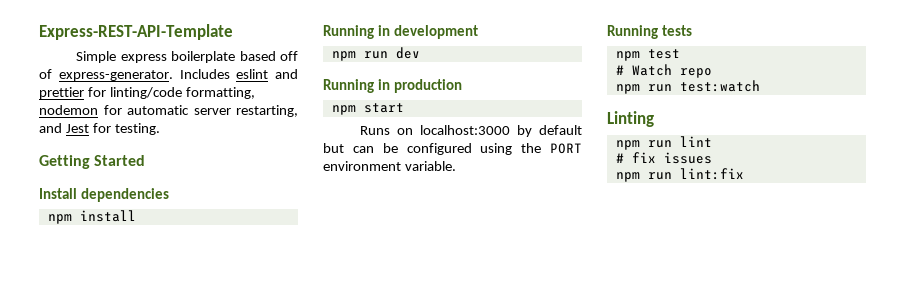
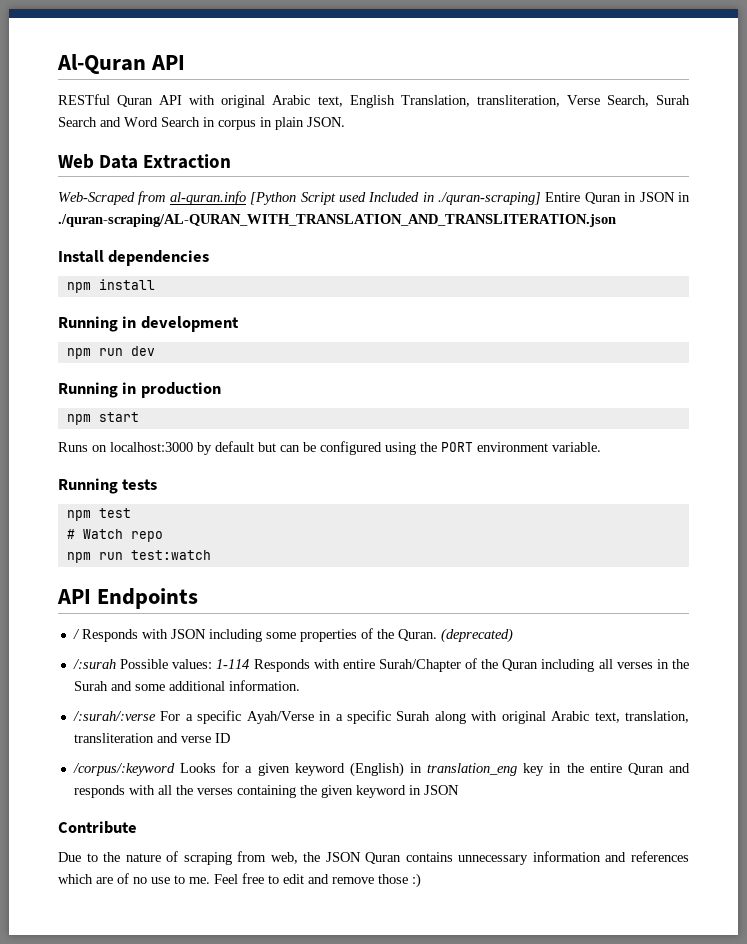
- Express-REST-API-Template
- Simple express boilerplate based off of express-generator. Includes eslint and prettier for linting/code formatting, nodemon for automatic server restarting, and Jest for testing.
- Getting Started
+ Al-Quran API
+ RESTful Quran API with original Arabic text, English Translation, transliteration, Verse Search, Surah Search and Word Search in corpus in plain JSON.
+ Web Data Extraction
+ Web-Scraped from al-quran.info [Python Script used Included in ./quran-scraping] Entire Quran in JSON in ./quran-scraping/AL-QURAN_WITH_TRANSLATION_AND_TRANSLITERATION.json
- Linting
- npm run lint
- # fix issues
- npm run lint:fix
+ API Endpoints
+ / Responds with JSON including some properties of the Quran. (deprecated)
+ /:surah Possible values: 1-114 Responds with entire Surah/Chapter of the Quran including all verses in the Surah and some additional information.
+ /:surah/:verse For a specific Ayah/Verse in a specific Surah along with original Arabic text, translation, transliteration and verse ID
+ /corpus/:keyword Looks for a given keyword (English) in translation_eng key in the entire Quran and responds with all the verses containing the given keyword in JSON
+ Contribute
+ Due to the nature of scraping from web, the JSON Quran contains unnecessary information and references which are of no use to me. Feel free to edit and remove those :)

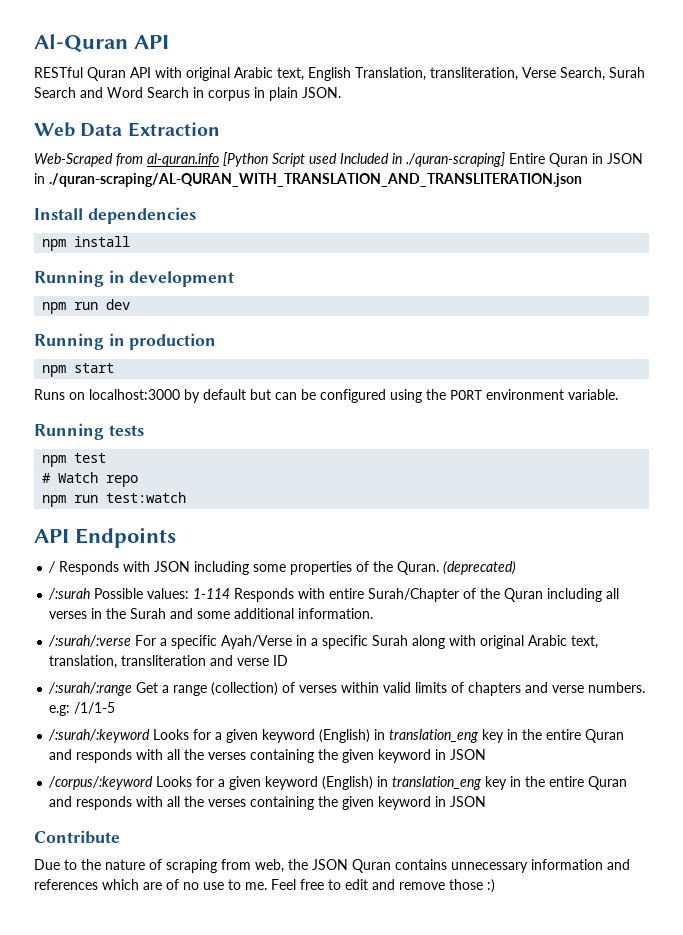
+ /:surah/:range Get a range (collection) of verses within valid limits of chapters and verse numbers. e.g: /1/1-5
+ /:surah/:keyword Looks for a given keyword (English) in translation_eng key in the entire Quran and responds with all the verses containing the given keyword in JSON

